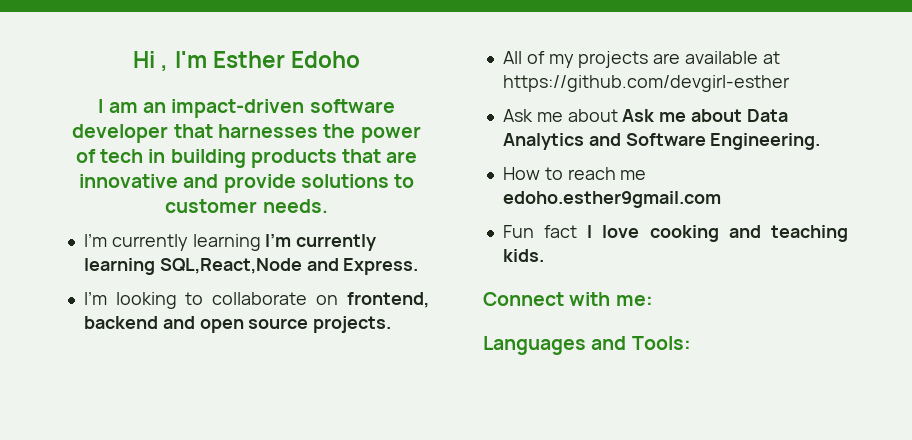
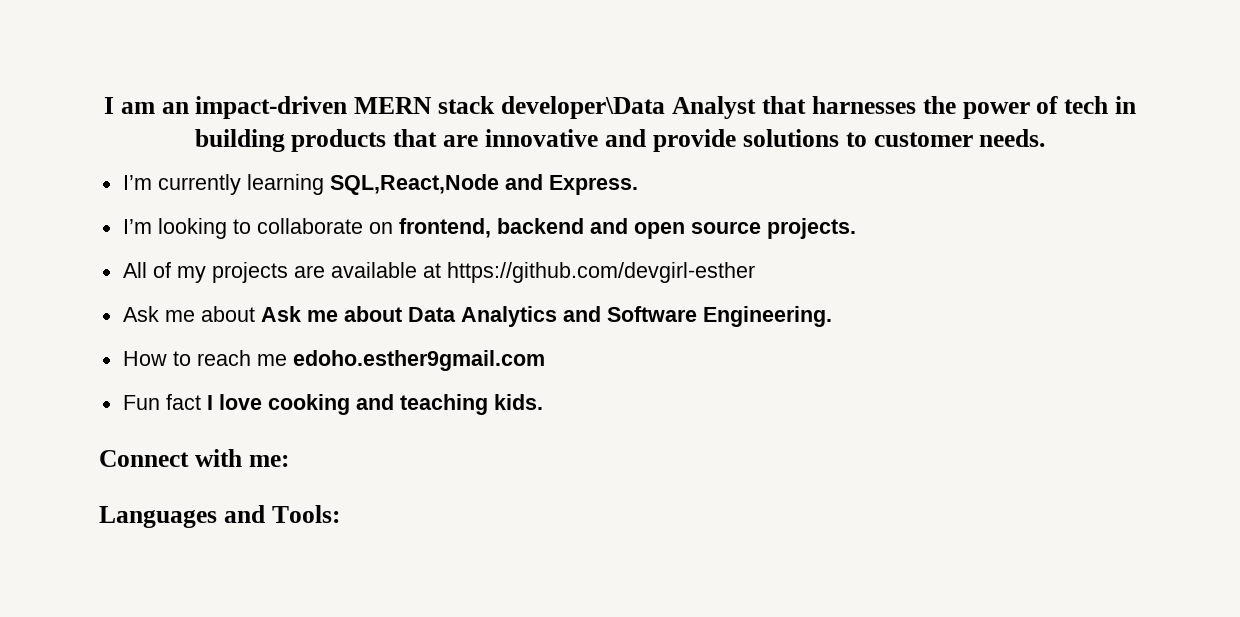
- Hi , I'm Esther Edoho
- I am an impact-driven software developer that harnesses the power of tech in building products that are innovative and provide solutions to customer needs.
+ I am an impact-driven MERN stack developer\Data Analyst that harnesses the power of tech in building products that are innovative and provide solutions to customer needs.
- I’m currently learning I’m currently learning SQL,React,Node and Express.
+ I’m currently learning SQL,React,Node and Express.

